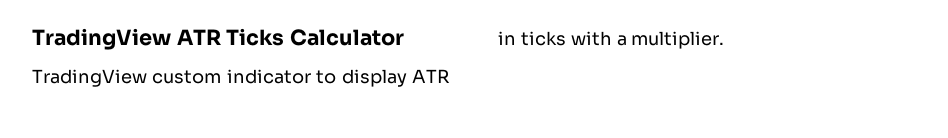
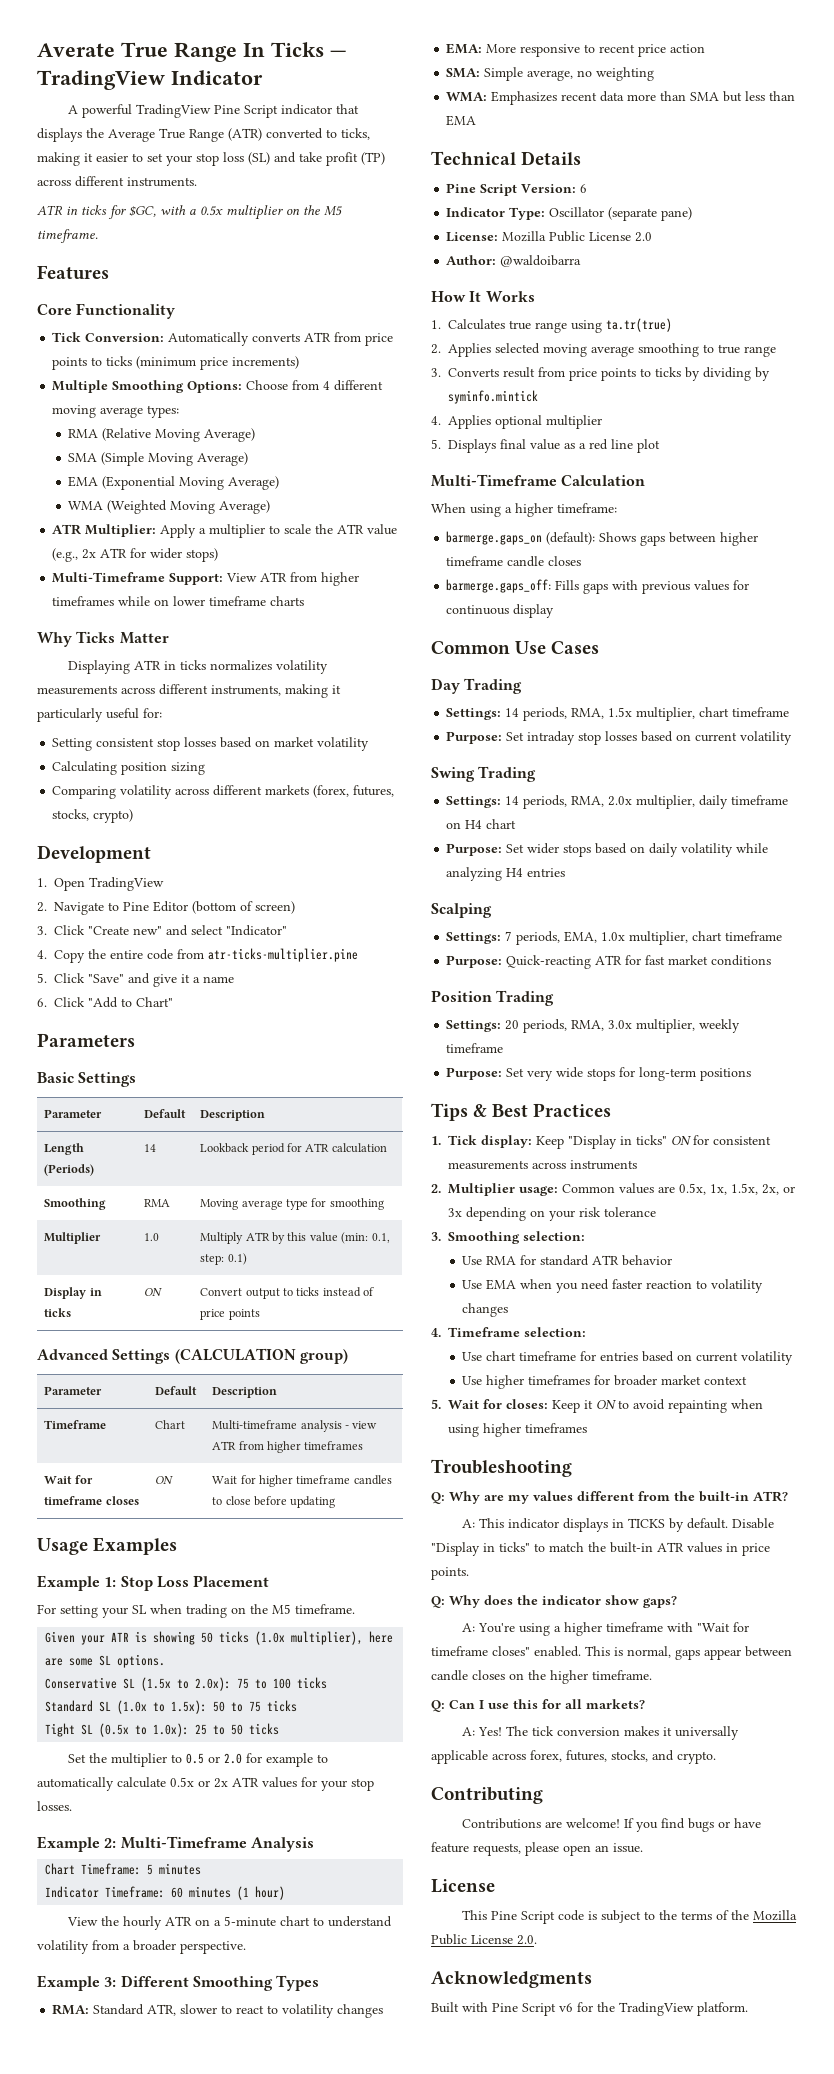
- TradingView ATR Ticks Calculator
- TradingView custom indicator to display ATR in ticks with a multiplier.
+ Averate True Range In Ticks — TradingView Indicator
+ A powerful TradingView Pine Script indicator that displays the Average True Range (ATR) converted to ticks, making it easier to set your stop loss (SL) and take profit (TP) across different instruments.
+ ATR in ticks for $GC, with a 0.5x multiplier on the M5 timeframe.
+ Features
+ Core Functionality
+ Tick Conversion: Automatically converts ATR from price points to ticks (minimum price increments)
+ Multiple Smoothing Options: Choose from 4 different moving average types:
+ RMA (Relative Moving Average)
+ SMA (Simple Moving Average)
+ EMA (Exponential Moving Average)
+ WMA (Weighted Moving Average)
+ ATR Multiplier: Apply a multiplier to scale the ATR value (e.g., 2x ATR for wider stops)
+ Multi-Timeframe Support: View ATR from higher timeframes while on lower timeframe charts
+ Why Ticks Matter
+ Displaying ATR in ticks normalizes volatility measurements across different instruments, making it particularly useful for:
+ Setting consistent stop losses based on market volatility
+ Calculating position sizing
+ Comparing volatility across different markets (forex, futures, stocks, crypto)
+ Development
+ 1. Open TradingView
+ 2. Navigate to Pine Editor (bottom of screen)
+ 3. Click "Create new" and select "Indicator"
+ 4. Copy the entire code from atr-ticks-multiplier.pine
+ 5. Click "Save" and give it a name
+ 6. Click "Add to Chart"
+ Parameters
+ Basic Settings
+ Parameter | Default | Description
+ Length (Periods) | 14 | Lookback period for ATR calculation
+ Smoothing | RMA | Moving average type for smoothing
+ Multiplier | 1.0 | Multiply ATR by this value (min: 0.1, step: 0.1)
+ Display in ticks | ON | Convert output to ticks instead of price points
+ Advanced Settings (CALCULATION group)
+ Parameter | Default | Description
+ Timeframe | Chart | Multi-timeframe analysis - view ATR from higher timeframes
+ Wait for timeframe closes | ON | Wait for higher timeframe candles to close before updating
+ Usage Examples
+ Example 1: Stop Loss Placement
+ For setting your SL when trading on the M5 timeframe.
+ Given your ATR is showing 50 ticks (1.0x multiplier), here are some SL options.
+ Conservative SL (1.5x to 2.0x): 75 to 100 ticks
+ Standard SL (1.0x to 1.5x): 50 to 75 ticks
+ Tight SL (0.5x to 1.0x): 25 to 50 ticks
+ Set the multiplier to 0.5 or 2.0 for example to automatically calculate 0.5x or 2x ATR values for your stop losses.
+ Example 2: Multi-Timeframe Analysis
+ Chart Timeframe: 5 minutes
+ Indicator Timeframe: 60 minutes (1 hour)
+ View the hourly ATR on a 5-minute chart to understand volatility from a broader perspective.
+ Example 3: Different Smoothing Types
+ RMA: Standard ATR, slower to react to volatility changes
+ EMA: More responsive to recent price action
+ SMA: Simple average, no weighting
+ WMA: Emphasizes recent data more than SMA but less than EMA
+ Technical Details
+ Pine Script Version: 6
+ Indicator Type: Oscillator (separate pane)
+ License: Mozilla Public License 2.0
+ Author: @waldoibarra
+ How It Works
+ 1. Calculates true range using ta.tr(true)
+ 2. Applies selected moving average smoothing to true range
+ 3. Converts result from price points to ticks by dividing by syminfo.mintick
+ 4. Applies optional multiplier
+ 5. Displays final value as a red line plot
+ Multi-Timeframe Calculation
+ When using a higher timeframe:
+ barmerge.gaps_on (default): Shows gaps between higher timeframe candle closes
+ barmerge.gaps_off: Fills gaps with previous values for continuous display
+ Common Use Cases
+ Day Trading
+ Settings: 14 periods, RMA, 1.5x multiplier, chart timeframe
+ Purpose: Set intraday stop losses based on current volatility
+ Swing Trading
+ Settings: 14 periods, RMA, 2.0x multiplier, daily timeframe on H4 chart
+ Purpose: Set wider stops based on daily volatility while analyzing H4 entries
+ Scalping
+ Settings: 7 periods, EMA, 1.0x multiplier, chart timeframe
+ Purpose: Quick-reacting ATR for fast market conditions
+ Position Trading
+ Settings: 20 periods, RMA, 3.0x multiplier, weekly timeframe
+ Purpose: Set very wide stops for long-term positions
+ Tips & Best Practices
+ 1. Tick display: Keep "Display in ticks" ON for consistent measurements across instruments
+ 2. Multiplier usage: Common values are 0.5x, 1x, 1.5x, 2x, or 3x depending on your risk tolerance
+ 3. Smoothing selection:
+ Use RMA for standard ATR behavior
+ Use EMA when you need faster reaction to volatility changes
+ 4. Timeframe selection:
+ Use chart timeframe for entries based on current volatility
+ Use higher timeframes for broader market context
+ 5. Wait for closes: Keep it ON to avoid repainting when using higher timeframes
+ Troubleshooting
+ Q: Why are my values different from the built-in ATR?
+ A: This indicator displays in TICKS by default. Disable "Display in ticks" to match the built-in ATR values in price points.
+ Q: Why does the indicator show gaps?
+ A: You're using a higher timeframe with "Wait for timeframe closes" enabled. This is normal, gaps appear between candle closes on the higher timeframe.
+ Q: Can I use this for all markets?
+ A: Yes! The tick conversion makes it universally applicable across forex, futures, stocks, and crypto.
+ Contributing
+ Contributions are welcome! If you find bugs or have feature requests, please open an issue.
+ License
+ This Pine Script code is subject to the terms of the Mozilla Public License 2.0.
+ Acknowledgments
+ Built with Pine Script v6 for the TradingView platform.

